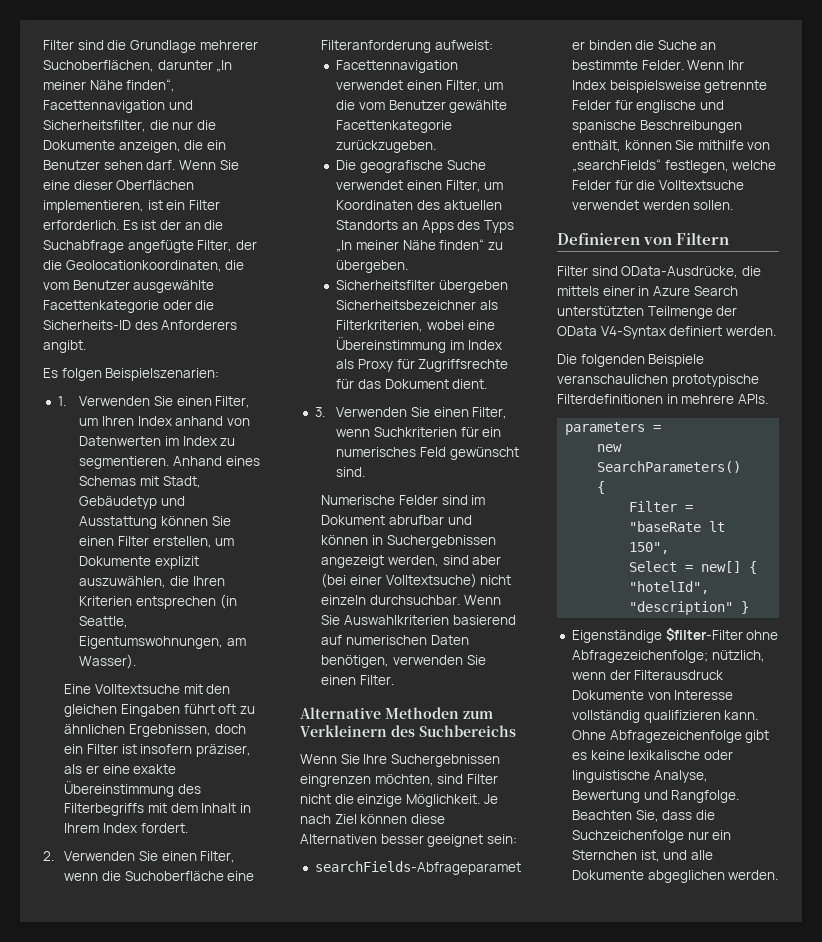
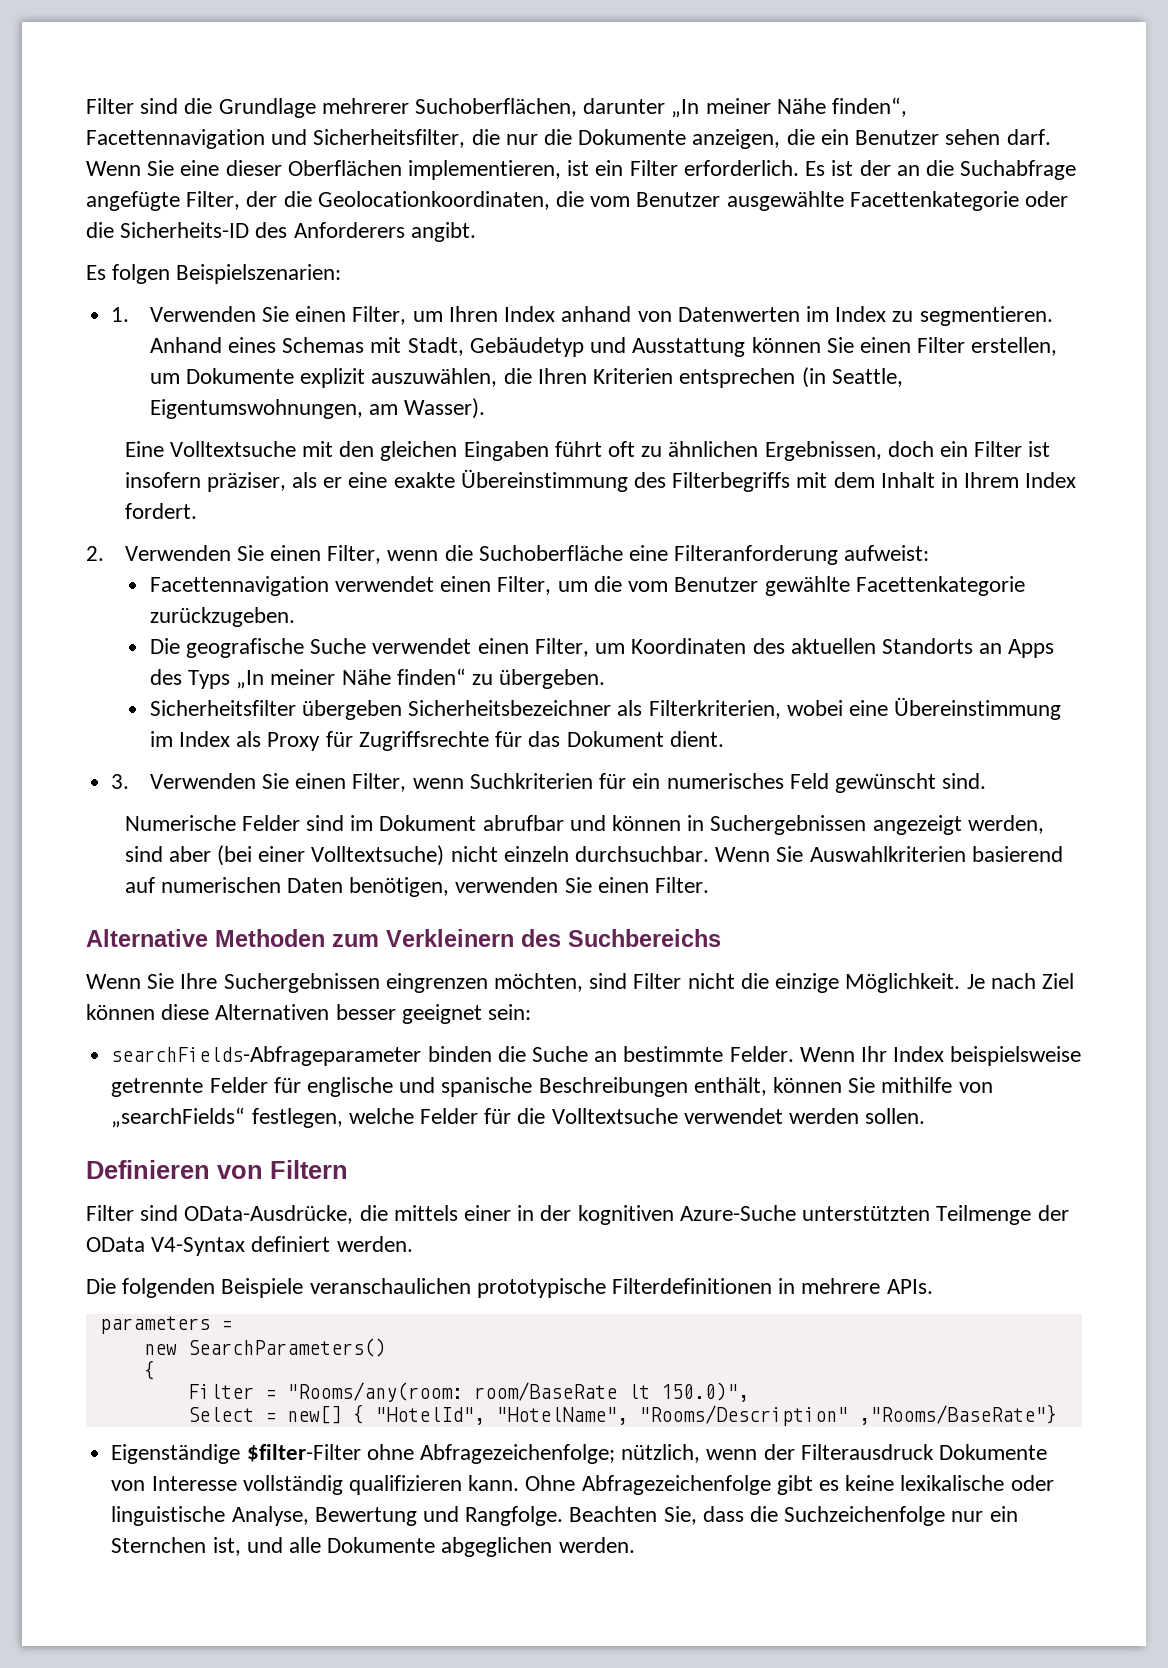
- Filter sind OData-Ausdrücke, die mittels einer in Azure Search unterstützten Teilmenge der OData V4-Syntax definiert werden.
+ Filter sind OData-Ausdrücke, die mittels einer in der kognitiven Azure-Suche unterstützten Teilmenge der OData V4-Syntax definiert werden.
- Filter = "baseRate lt 150",
+ Filter = "Rooms/any(room: room/BaseRate lt 150.0)",
- Select = new[] { "hotelId", "description" }
+ Select = new[] { "HotelId", "HotelName", "Rooms/Description" ,"Rooms/BaseRate"}

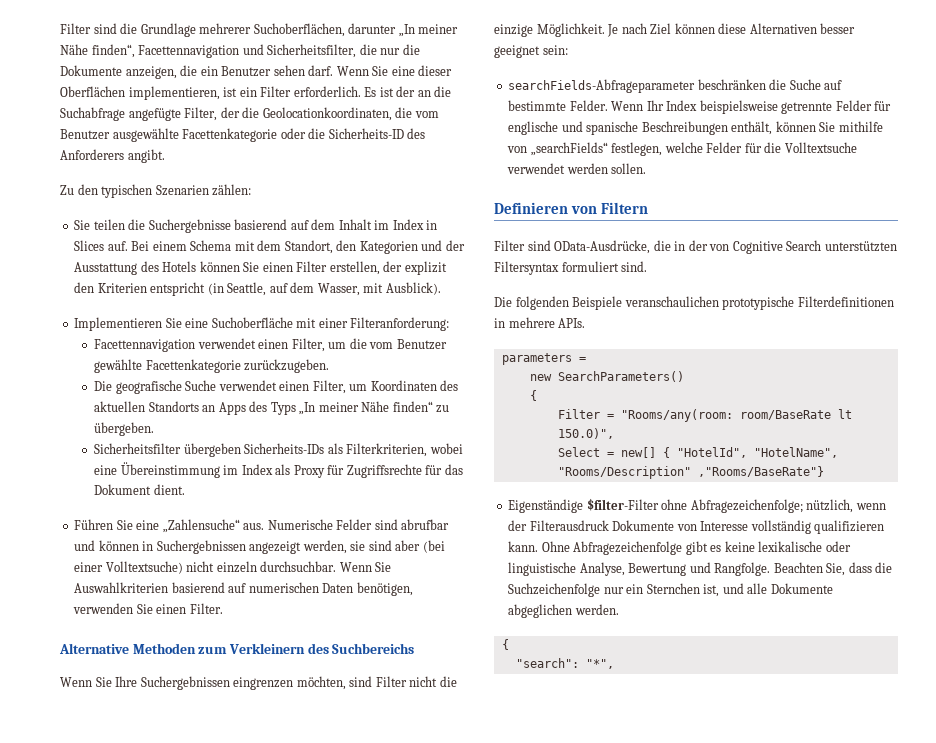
- Es folgen Beispielszenarien:
- 1. Verwenden Sie einen Filter, um Ihren Index anhand von Datenwerten im Index zu segmentieren. Anhand eines Schemas mit Stadt, Gebäudetyp und Ausstattung können Sie einen Filter erstellen, um Dokumente explizit auszuwählen, die Ihren Kriterien entsprechen (in Seattle, Eigentumswohnungen, am Wasser).
- Eine Volltextsuche mit den gleichen Eingaben führt oft zu ähnlichen Ergebnissen, doch ein Filter ist insofern präziser, als er eine exakte Übereinstimmung des Filterbegriffs mit dem Inhalt in Ihrem Index fordert.
- 2. Verwenden Sie einen Filter, wenn die Suchoberfläche eine Filteranforderung aufweist:
+ Zu den typischen Szenarien zählen:
+ Sie teilen die Suchergebnisse basierend auf dem Inhalt im Index in Slices auf. Bei einem Schema mit dem Standort, den Kategorien und der Ausstattung des Hotels können Sie einen Filter erstellen, der explizit den Kriterien entspricht (in Seattle, auf dem Wasser, mit Ausblick).
+ Implementieren Sie eine Suchoberfläche mit einer Filteranforderung:
- Sicherheitsfilter übergeben Sicherheitsbezeichner als Filterkriterien, wobei eine Übereinstimmung im Index als Proxy für Zugriffsrechte für das Dokument dient.
+ Sicherheitsfilter übergeben Sicherheits-IDs als Filterkriterien, wobei eine Übereinstimmung im Index als Proxy für Zugriffsrechte für das Dokument dient.
- 3. Verwenden Sie einen Filter, wenn Suchkriterien für ein numerisches Feld gewünscht sind.
- Numerische Felder sind im Dokument abrufbar und können in Suchergebnissen angezeigt werden, sind aber (bei einer Volltextsuche) nicht einzeln durchsuchbar.
+ Führen Sie eine „Zahlensuche“ aus. Numerische Felder sind abrufbar und können in Suchergebnissen angezeigt werden, sie sind aber (bei einer Volltextsuche) nicht einzeln durchsuchbar.
- searchFields-Abfrageparameter binden die Suche an bestimmte Felder.
+ searchFields-Abfrageparameter beschränken die Suche auf bestimmte Felder.
- Filter sind OData-Ausdrücke, die mittels einer in der kognitiven Azure-Suche unterstützten Teilmenge der OData V4-Syntax definiert werden.
+ Filter sind OData-Ausdrücke, die in der von Cognitive Search unterstützten Filtersyntax formuliert sind.
  Beachten Sie, dass die Suchzeichenfolge nur ein Sternchen ist, und alle Dokumente abgeglichen werden.
+ {
+ "search": "*",

